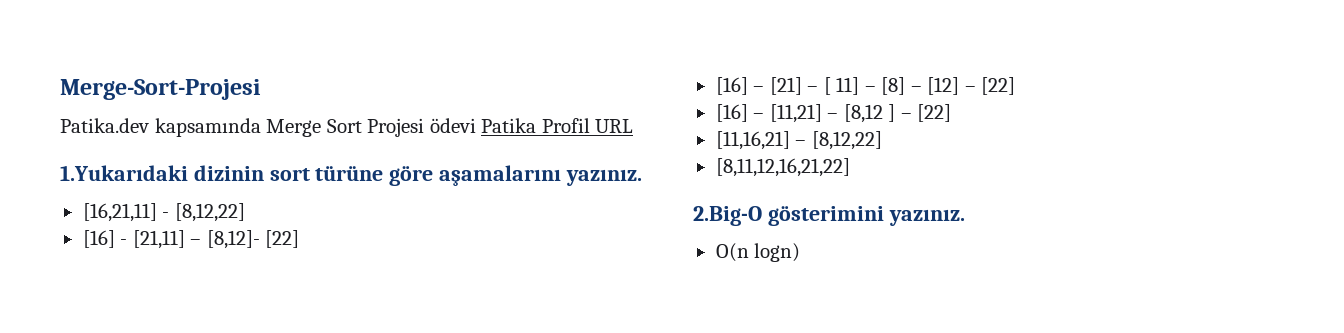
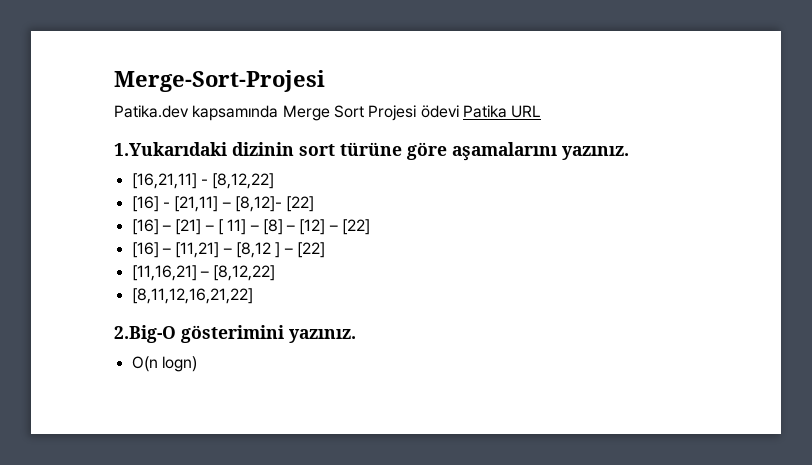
- Patika.dev kapsamında Merge Sort Projesi ödevi Patika Profil URL
+ Patika.dev kapsamında Merge Sort Projesi ödevi Patika URL

